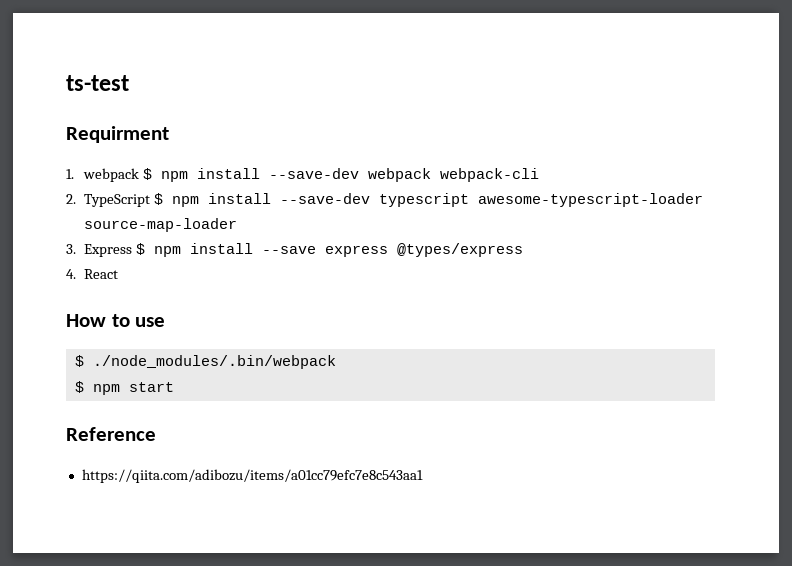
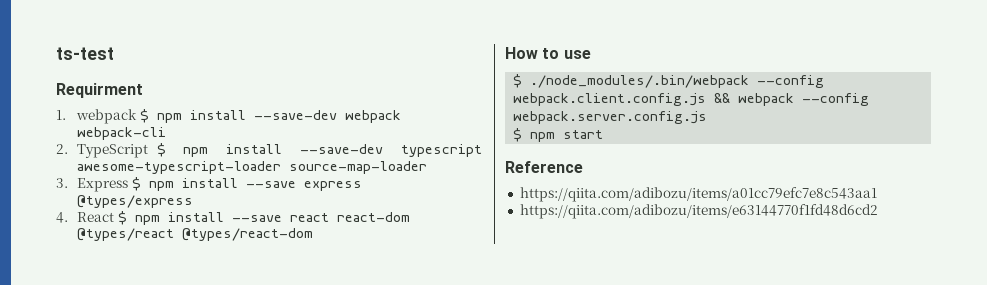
- 4. React
+ 4. React $ npm install --save react react-dom @types/react @types/react-dom
- $ ./node_modules/.bin/webpack
+ $ ./node_modules/.bin/webpack --config webpack.client.config.js && webpack --config webpack.server.config.js
+ https://qiita.com/adibozu/items/e63144770f1fd48d6cd2

